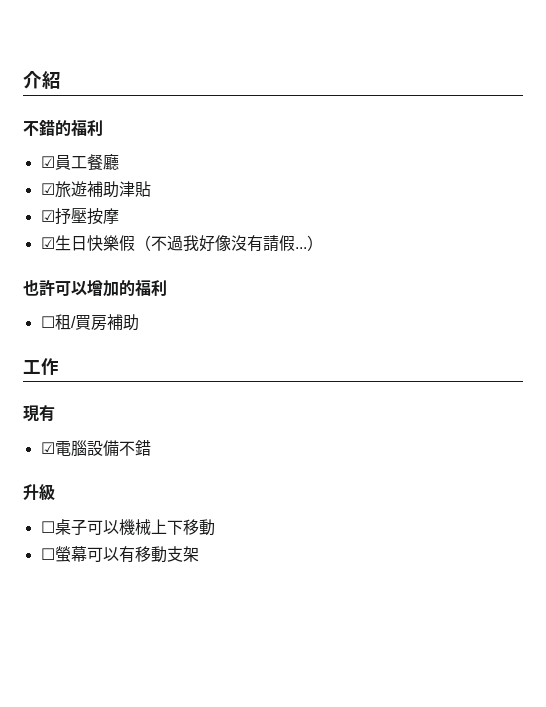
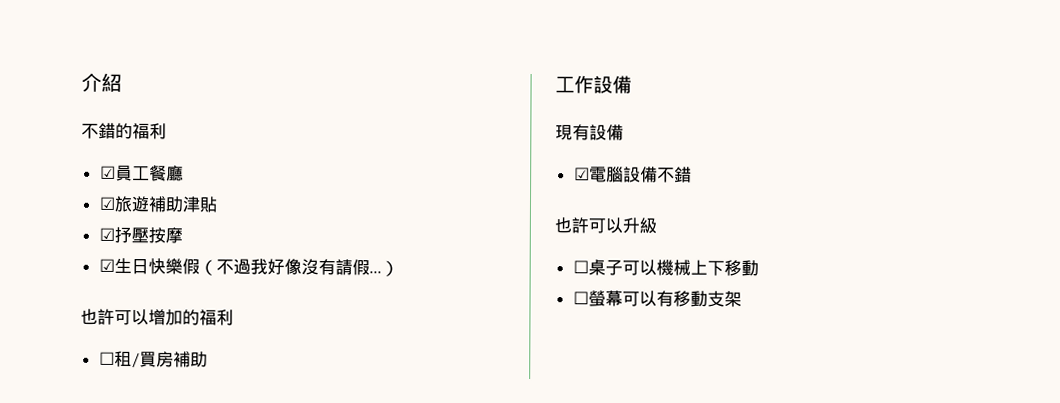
- 工作
+ 工作設備
- 現有
+ 現有設備
- 升級
+ 也許可以升級

